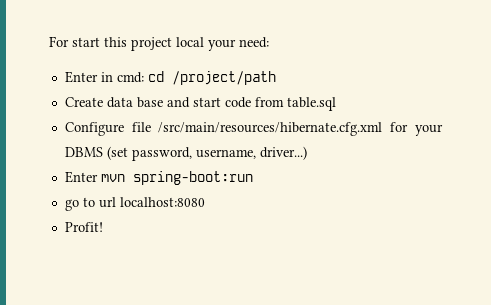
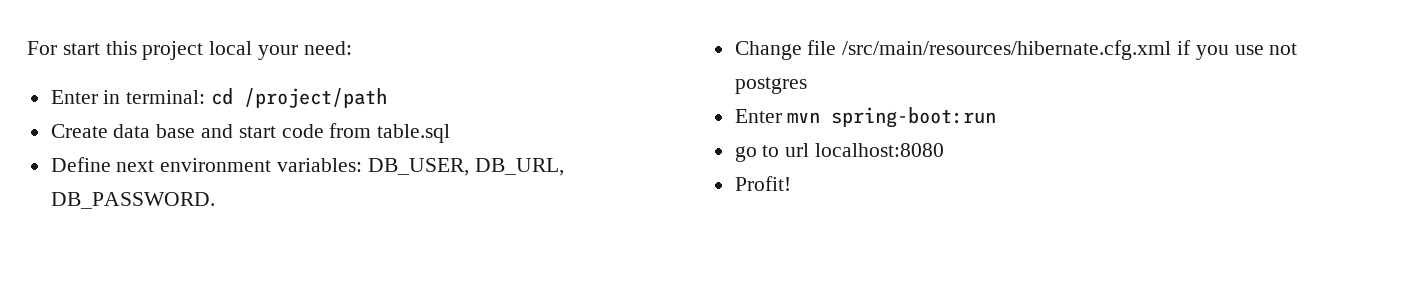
- Enter in cmd: cd /project/path
+ Enter in terminal: cd /project/path
- Configure file /src/main/resources/hibernate.cfg.xml for your DBMS (set password, username, driver...)
+ Define next environment variables: DB_USER, DB_URL, DB_PASSWORD.
+ Change file /src/main/resources/hibernate.cfg.xml if you use not postgres

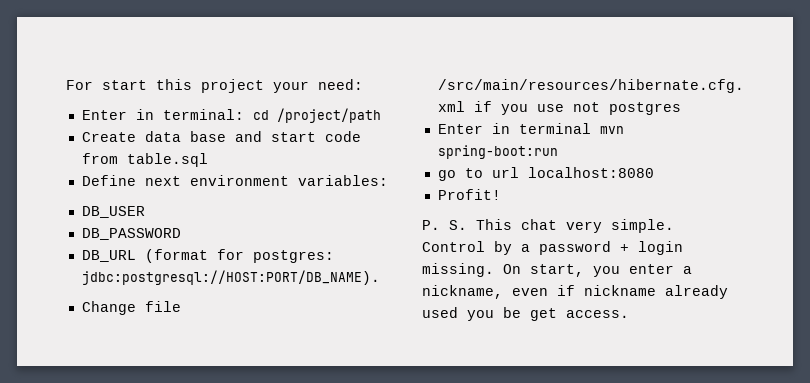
- For start this project local your need:
+ For start this project your need:
- Define next environment variables: DB_USER, DB_URL, DB_PASSWORD.
+ Define next environment variables:
+ DB_USER
+ DB_PASSWORD
+ DB_URL (format for postgres: jdbc:postgresql://HOST:PORT/DB_NAME).
- Enter mvn spring-boot:run
+ Enter in terminal mvn spring-boot:run
+ P. S. This chat very simple. Control by a password + login missing. On start, you enter a nickname, even if nickname already used you be get access.

